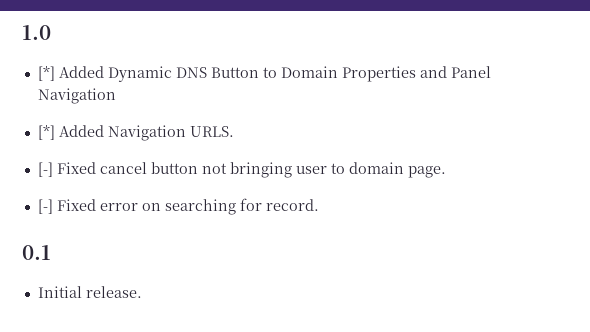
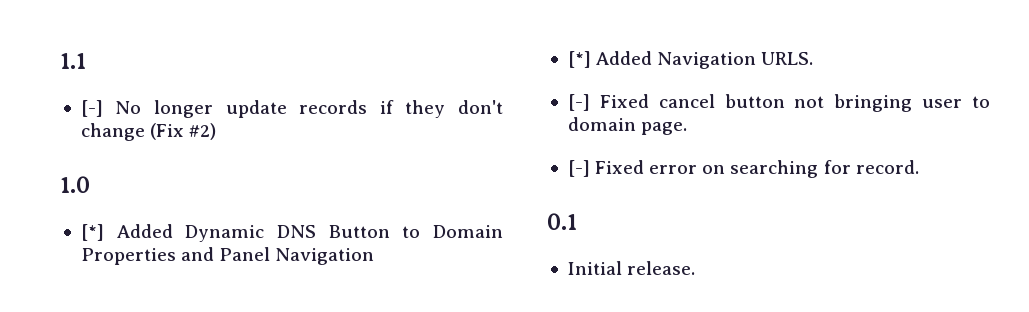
+ 1.1
+ [-] No longer update records if they don't change (Fix #2)

